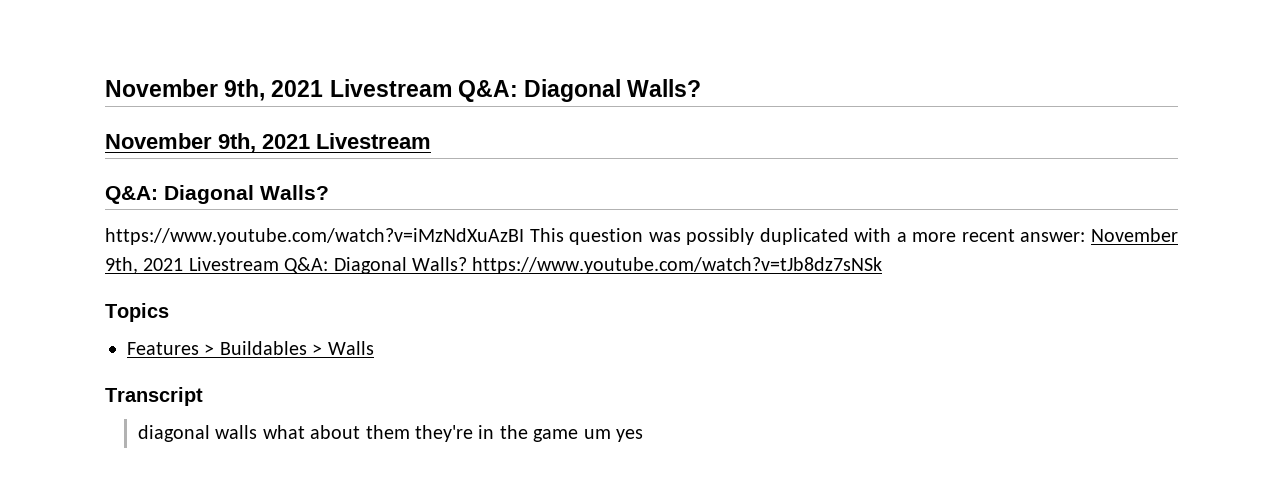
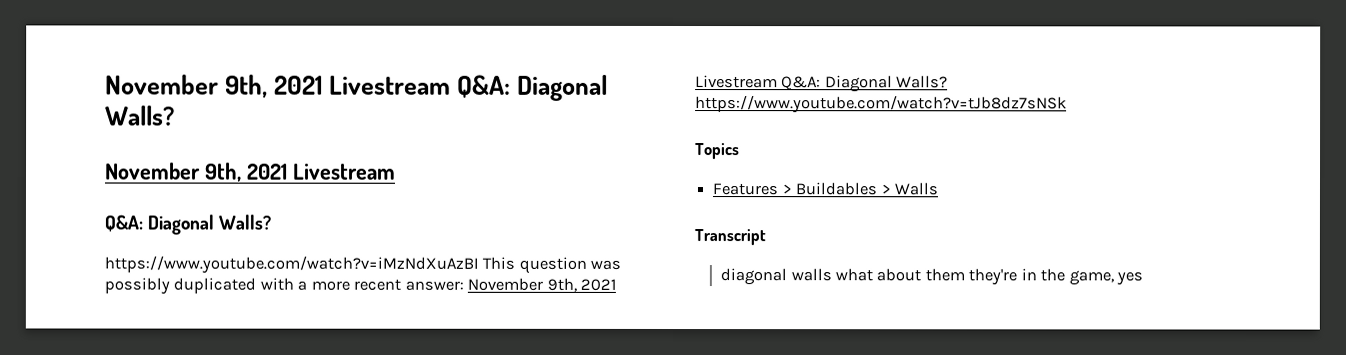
- diagonal walls what about them they're in the game um yes
+ diagonal walls what about them they're in the game, yes

